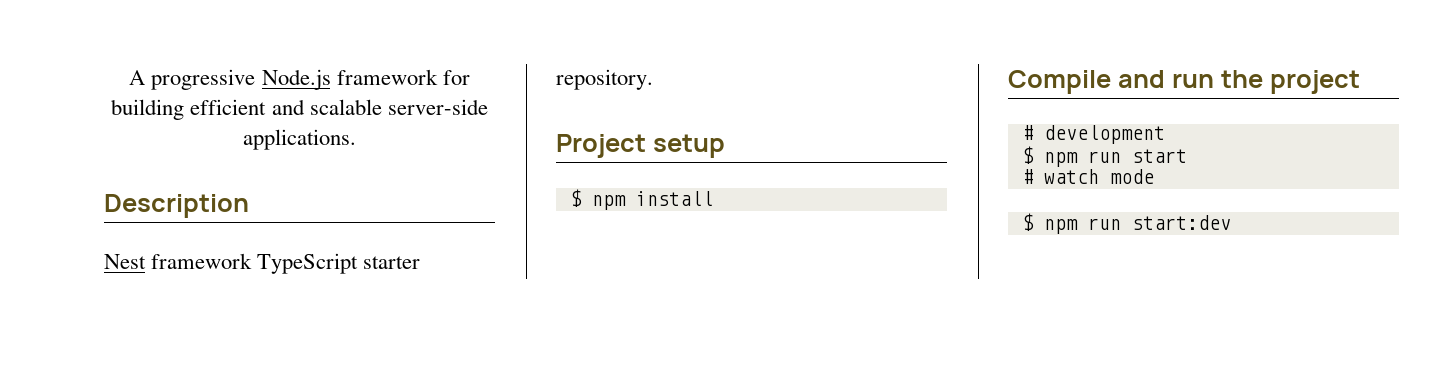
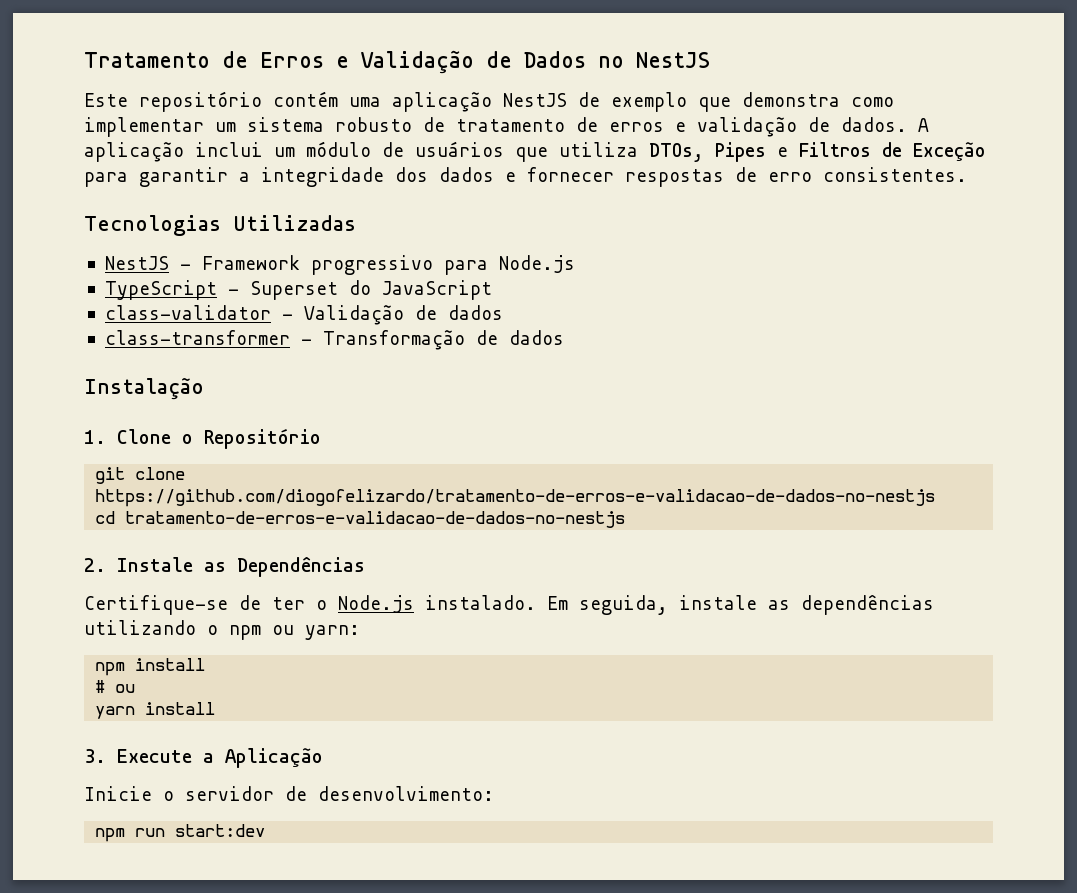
- A progressive Node.js framework for building efficient and scalable server-side applications.
- Description
- Nest framework TypeScript starter repository.
- Project setup
- $ npm install
- Compile and run the project
- # development
- $ npm run start
- # watch mode
- $ npm run start:dev
+ Tratamento de Erros e Validação de Dados no NestJS
+ Este repositório contém uma aplicação NestJS de exemplo que demonstra como implementar um sistema robusto de tratamento de erros e validação de dados. A aplicação inclui um módulo de usuários que utiliza DTOs, Pipes e Filtros de Exceção para garantir a integridade dos dados e fornecer respostas de erro consistentes.
+ Tecnologias Utilizadas
+ NestJS - Framework progressivo para Node.js
+ TypeScript - Superset do JavaScript
+ class-validator - Validação de dados
+ class-transformer - Transformação de dados
+ Instalação
+ 1. Clone o Repositório
+ git clone https://github.com/diogofelizardo/tratamento-de-erros-e-validacao-de-dados-no-nestjs
+ cd tratamento-de-erros-e-validacao-de-dados-no-nestjs
+ 2. Instale as Dependências
+ Certifique-se de ter o Node.js instalado. Em seguida, instale as dependências utilizando o npm ou yarn:
+ npm install
+ # ou
+ yarn install
+ 3. Execute a Aplicação
+ Inicie o servidor de desenvolvimento:
+ npm run start:dev

